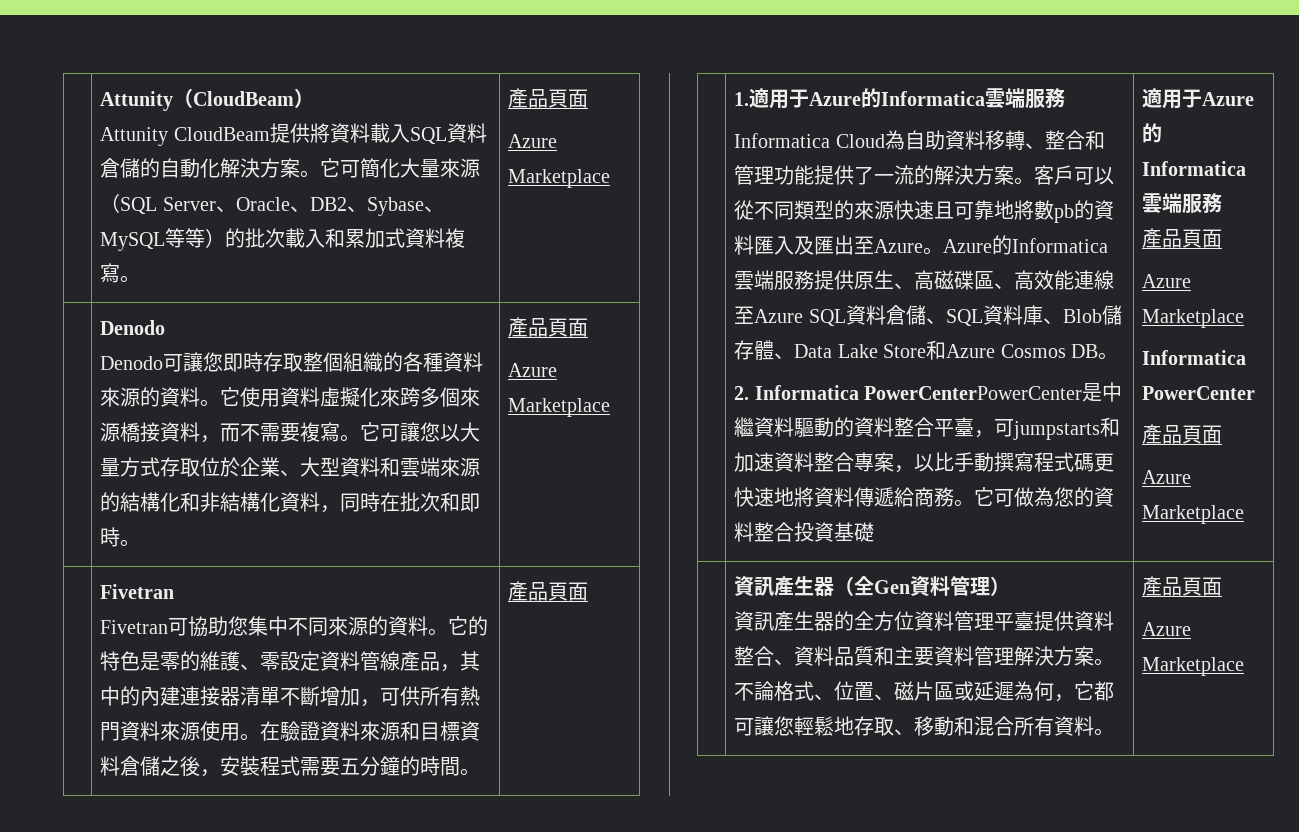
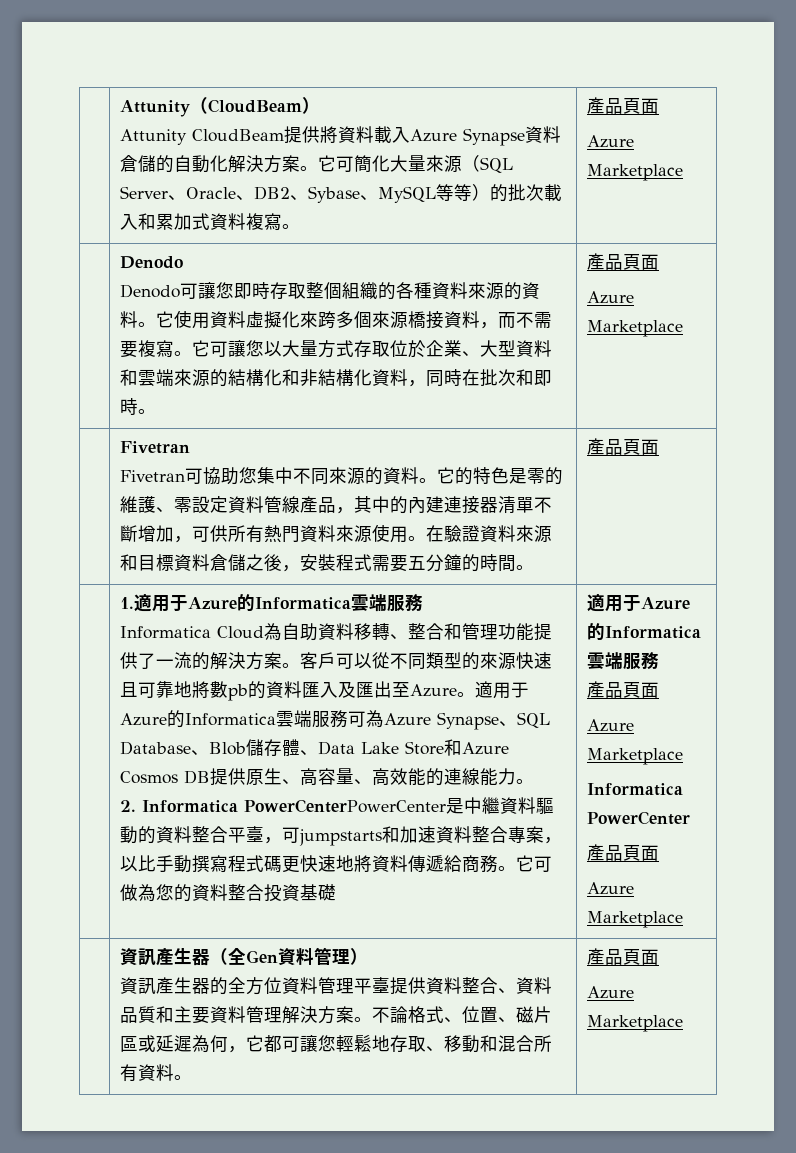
- Attunity CloudBeam提供將資料載入SQL資料倉儲的自動化解決方案。
+ Attunity CloudBeam提供將資料載入Azure Synapse資料倉儲的自動化解決方案。
- Azure的Informatica雲端服務提供原生、高磁碟區、高效能連線至Azure SQL資料倉儲、SQL資料庫、Blob儲存體、Data Lake Store和Azure Cosmos DB。
+ 適用于Azure的Informatica雲端服務可為Azure Synapse、SQL Database、Blob儲存體、Data Lake Store和Azure Cosmos DB提供原生、高容量、高效能的連線能力。

